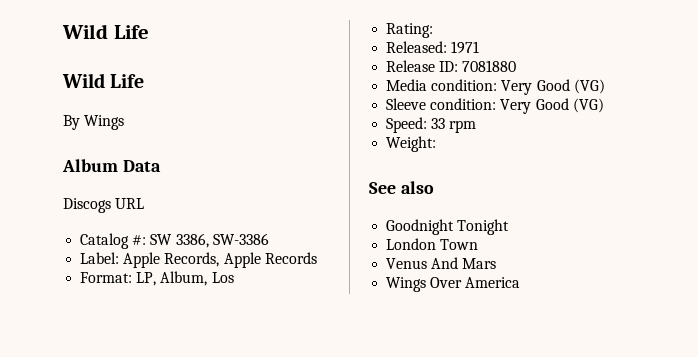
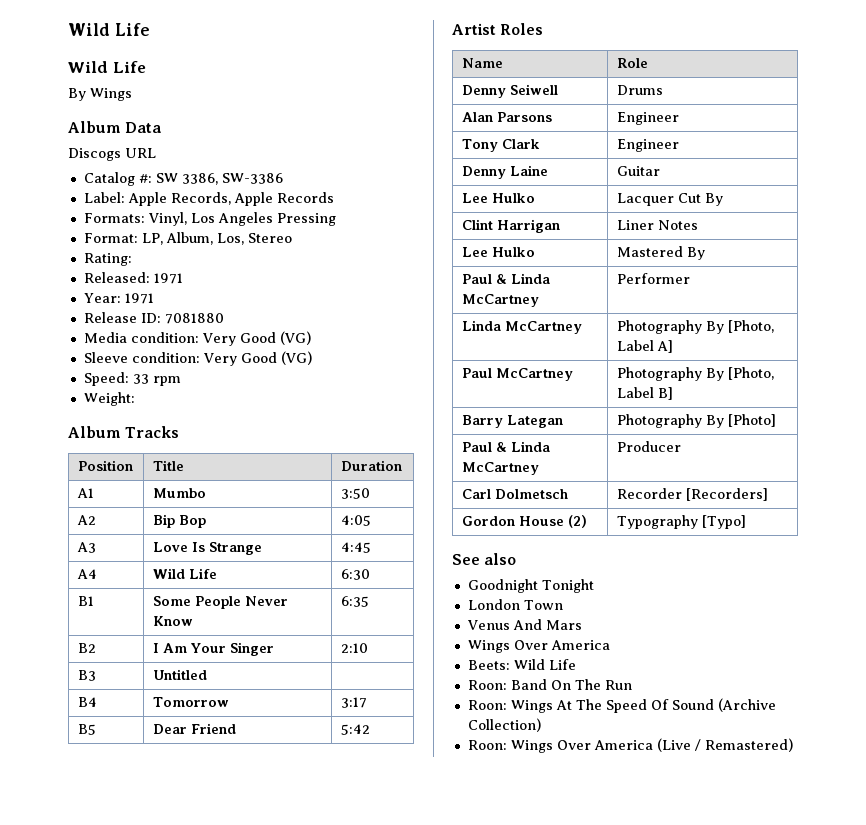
+ Formats: Vinyl, Los Angeles Pressing
- Format: LP, Album, Los
+ Format: LP, Album, Los, Stereo
+ Year: 1971
+ Album Tracks
+ Position | Title | Duration
+ A1 | Mumbo | 3:50
+ A2 | Bip Bop | 4:05
+ A3 | Love Is Strange | 4:45
+ A4 | Wild Life | 6:30
+ B1 | Some People Never Know | 6:35
+ B2 | I Am Your Singer | 2:10
+ B3 | Untitled |
+ B4 | Tomorrow | 3:17
+ B5 | Dear Friend | 5:42
+ Artist Roles
+ Name | Role
+ Denny Seiwell | Drums
+ Alan Parsons | Engineer
+ Tony Clark | Engineer
+ Denny Laine | Guitar
+ Lee Hulko | Lacquer Cut By
+ Clint Harrigan | Liner Notes
+ Lee Hulko | Mastered By
+ Paul & Linda McCartney | Performer
+ Linda McCartney | Photography By [Photo, Label A]
+ Paul McCartney | Photography By [Photo, Label B]
+ Barry Lategan | Photography By [Photo]
+ Paul & Linda McCartney | Producer
+ Carl Dolmetsch | Recorder [Recorders]
+ Gordon House (2) | Typography [Typo]
+ Beets: Wild Life
+ Roon: Band On The Run
+ Roon: Wings At The Speed Of Sound (Archive Collection)
+ Roon: Wings Over America (Live / Remastered)

